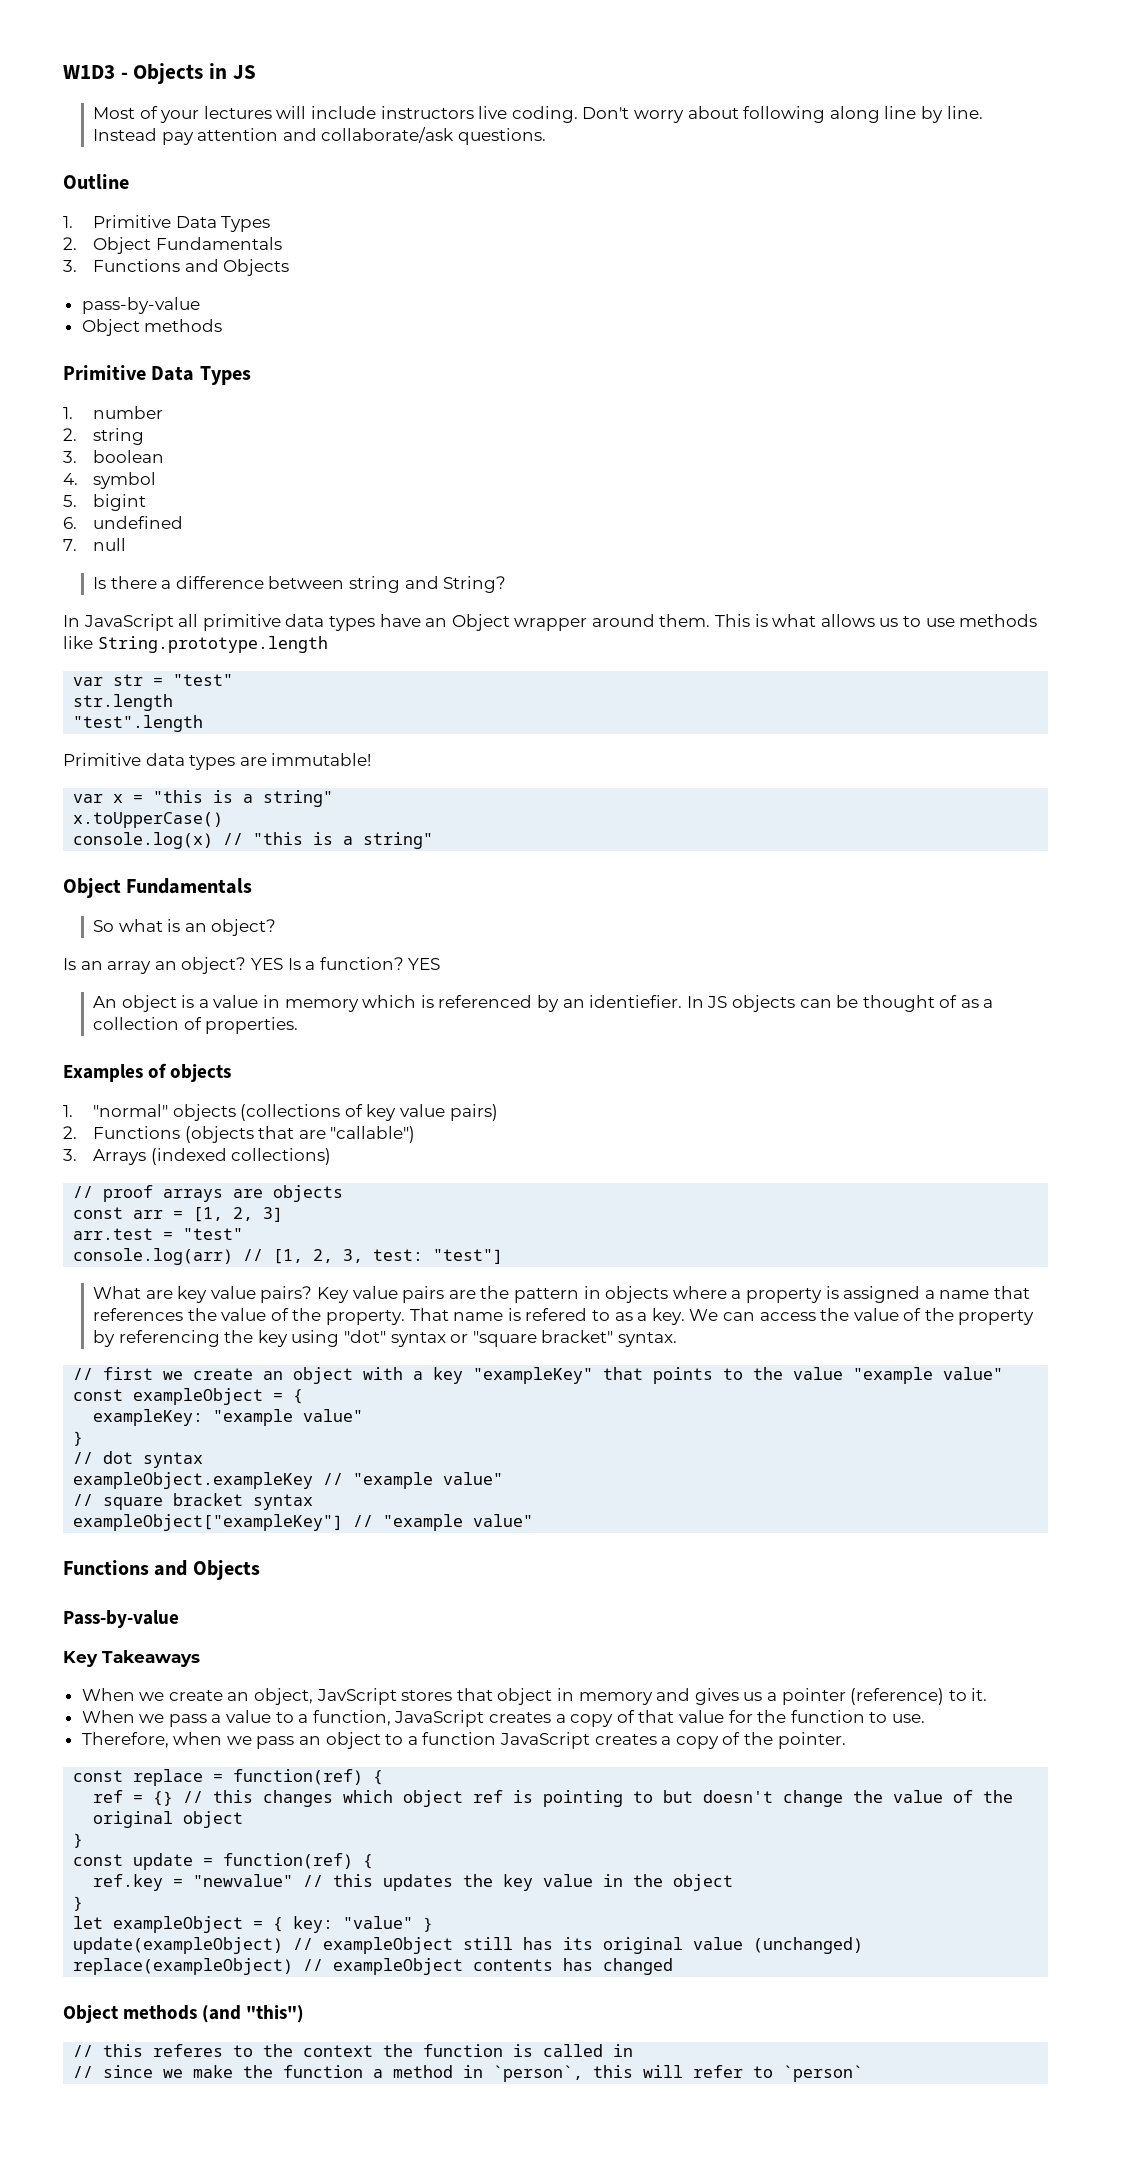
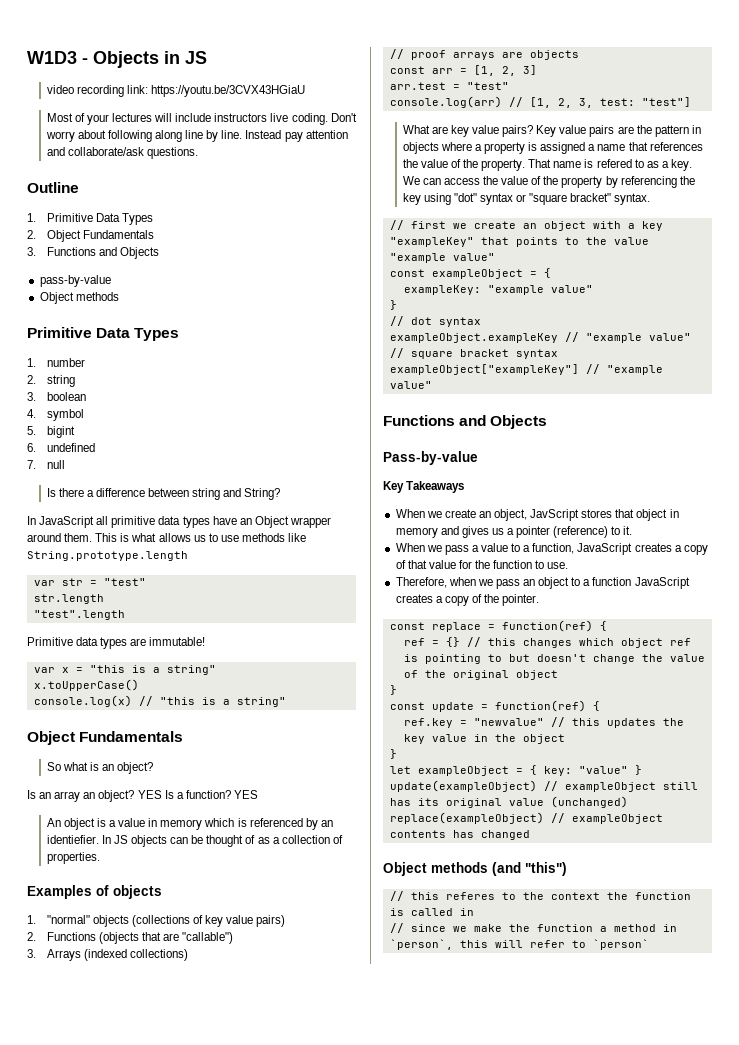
+ video recording link: https://youtu.be/3CVX43HGiaU

